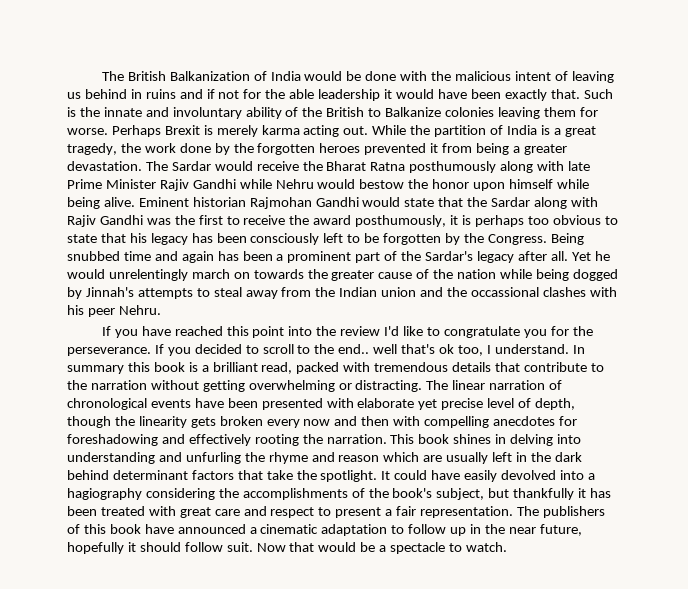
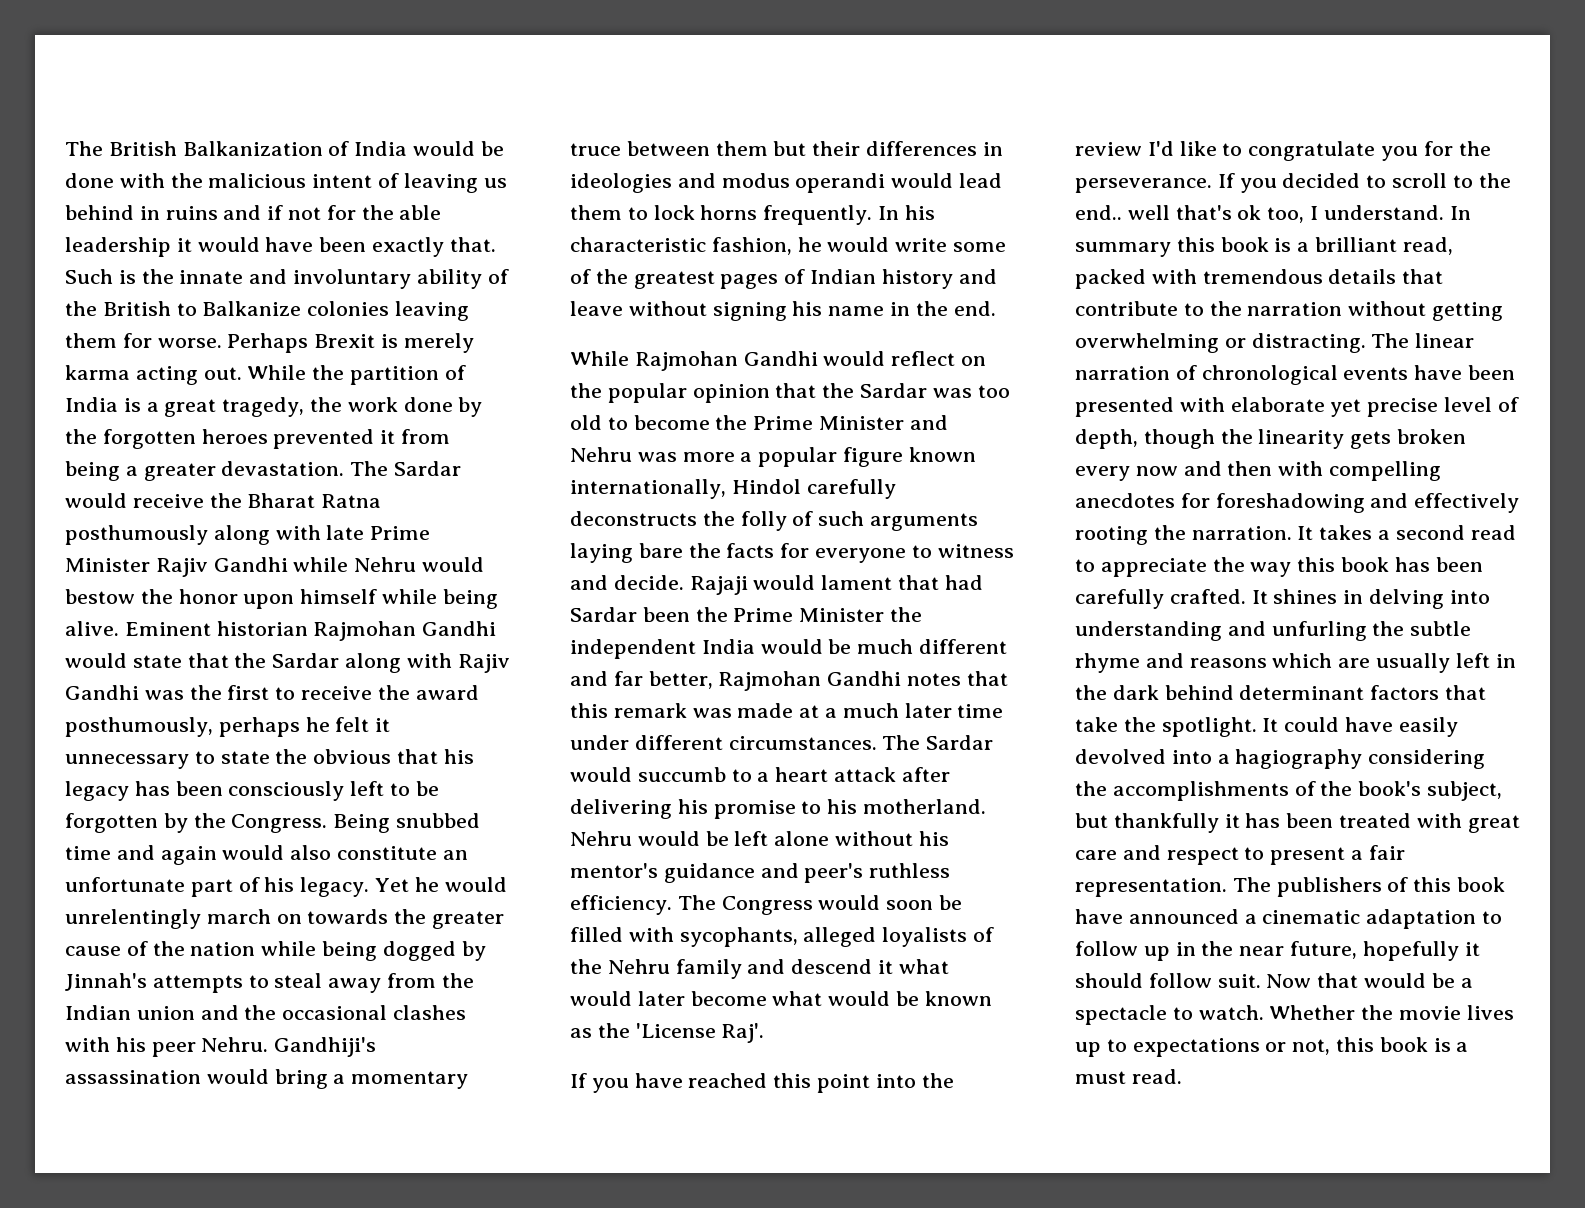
- Eminent historian Rajmohan Gandhi would state that the Sardar along with Rajiv Gandhi was the first to receive the award posthumously, it is perhaps too obvious to state that his legacy has been consciously left to be forgotten by the Congress.
+ Eminent historian Rajmohan Gandhi would state that the Sardar along with Rajiv Gandhi was the first to receive the award posthumously, perhaps he felt it unnecessary to state the obvious that his legacy has been consciously left to be forgotten by the Congress.
- Being snubbed time and again has been a prominent part of the Sardar's legacy after all.
+ Being snubbed time and again would also constitute an unfortunate part of his legacy.
- Yet he would unrelentingly march on towards the greater cause of the nation while being dogged by Jinnah's attempts to steal away from the Indian union and the occassional clashes with his peer Nehru.
+ Yet he would unrelentingly march on towards the greater cause of the nation while being dogged by Jinnah's attempts to steal away from the Indian union and the occasional clashes with his peer Nehru. Gandhiji's assassination would bring a momentary truce between them but their differences in ideologies and modus operandi would lead them to lock horns frequently. In his characteristic fashion, he would write some of the greatest pages of Indian history and leave without signing his name in the end.
+ While Rajmohan Gandhi would reflect on the popular opinion that the Sardar was too old to become the Prime Minister and Nehru was more a popular figure known internationally, Hindol carefully deconstructs the folly of such arguments laying bare the facts for everyone to witness and decide. Rajaji would lament that had Sardar been the Prime Minister the independent India would be much different and far better, Rajmohan Gandhi notes that this remark was made at a much later time under different circumstances. The Sardar would succumb to a heart attack after delivering his promise to his motherland. Nehru would be left alone without his mentor's guidance and peer's ruthless efficiency. The Congress would soon be filled with sycophants, alleged loyalists of the Nehru family and descend it what would later become what would be known as the 'License Raj'.
- This book shines in delving into understanding and unfurling the rhyme and reason which are usually left in the dark behind determinant factors that take the spotlight.
+ It takes a second read to appreciate the way this book has been carefully crafted. It shines in delving into understanding and unfurling the subtle rhyme and reasons which are usually left in the dark behind determinant factors that take the spotlight.
+ Whether the movie lives up to expectations or not, this book is a must read.

